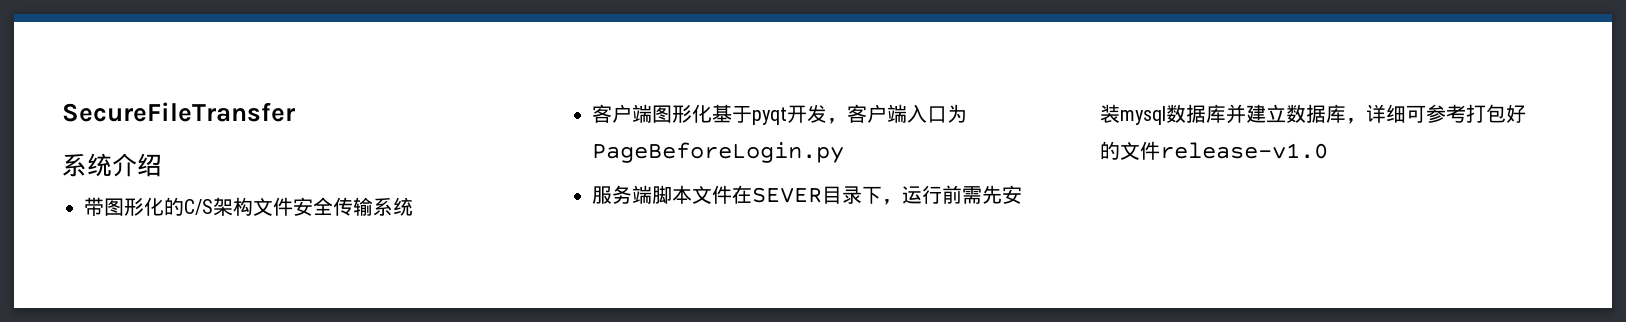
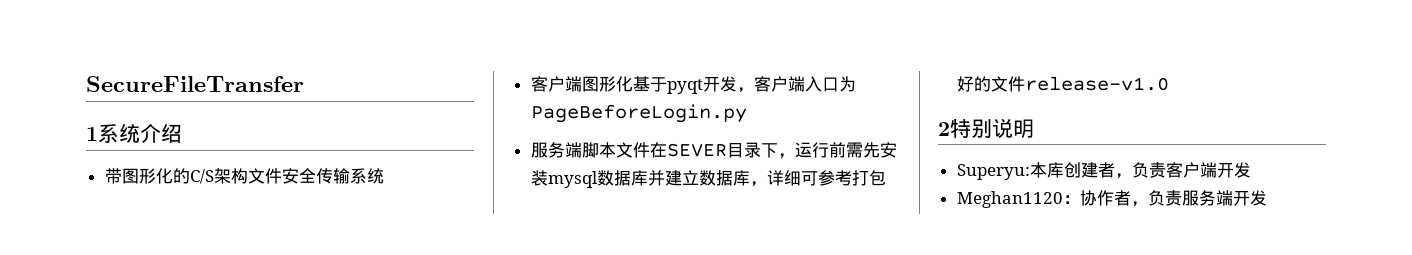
- 系统介绍
+ 1系统介绍
+ 2特别说明
+ Superyu:本库创建者，负责客户端开发
+ Meghan1120：协作者，负责服务端开发

